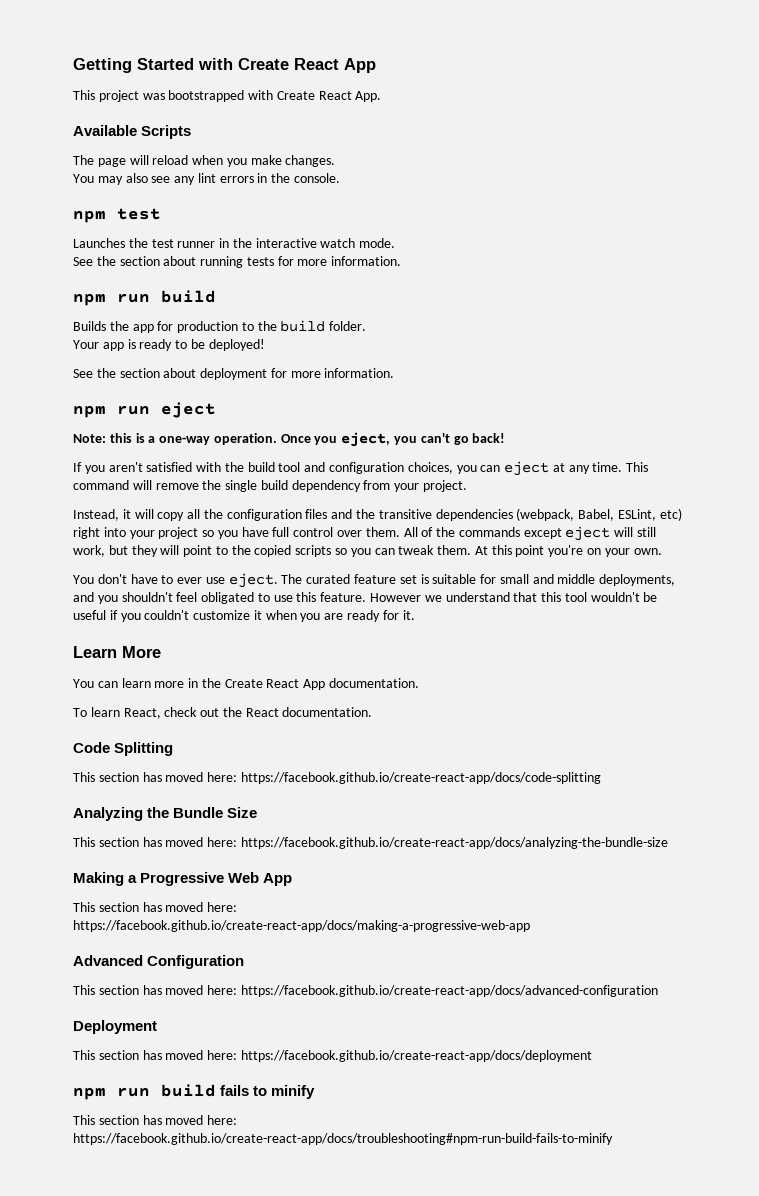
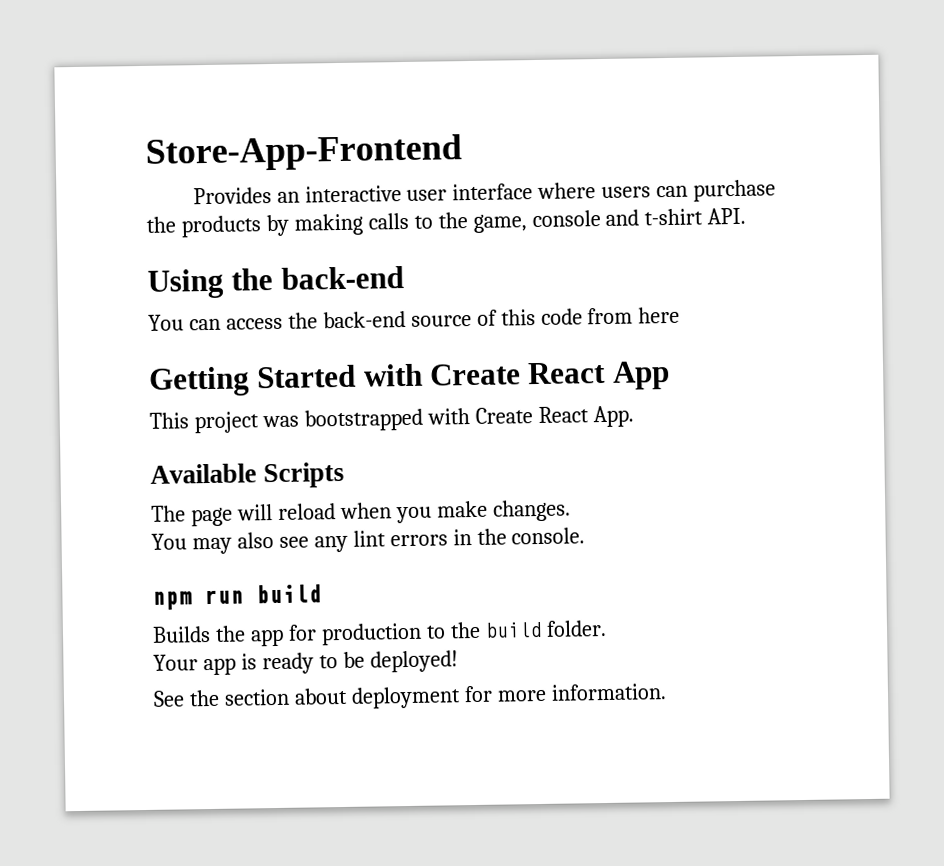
+ Store-App-Frontend
+ Provides an interactive user interface where users can purchase the products by making calls to the game, console and t-shirt API.
+ Using the back-end
+ You can access the back-end source of this code from here
- npm test
- Launches the test runner in the interactive watch mode.
- See the section about running tests for more information.
- npm run eject
- Note: this is a one-way operation. Once you eject, you can't go back!
- If you aren't satisfied with the build tool and configuration choices, you can eject at any time. This command will remove the single build dependency from your project.
- Instead, it will copy all the configuration files and the transitive dependencies (webpack, Babel, ESLint, etc) right into your project so you have full control over them. All of the commands except eject will still work, but they will point to the copied scripts so you can tweak them. At this point you're on your own.
- You don't have to ever use eject. The curated feature set is suitable for small and middle deployments, and you shouldn't feel obligated to use this feature. However we understand that this tool wouldn't be useful if you couldn't customize it when you are ready for it.
- Learn More
- You can learn more in the Create React App documentation.
- To learn React, check out the React documentation.
- Code Splitting
- This section has moved here: https://facebook.github.io/create-react-app/docs/code-splitting
- Analyzing the Bundle Size
- This section has moved here: https://facebook.github.io/create-react-app/docs/analyzing-the-bundle-size
- Making a Progressive Web App
- This section has moved here: https://facebook.github.io/create-react-app/docs/making-a-progressive-web-app
- Advanced Configuration
- This section has moved here: https://facebook.github.io/create-react-app/docs/advanced-configuration
- Deployment
- This section has moved here: https://facebook.github.io/create-react-app/docs/deployment
- npm run build fails to minify
- This section has moved here: https://facebook.github.io/create-react-app/docs/troubleshooting#npm-run-build-fails-to-minify

